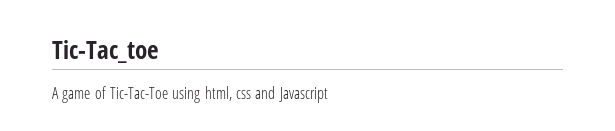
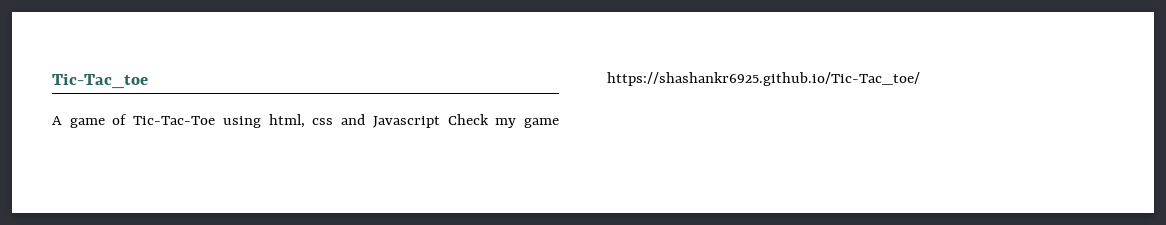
- A game of Tic-Tac-Toe using html, css and Javascript
+ A game of Tic-Tac-Toe using html, css and Javascript Check my game https://shashankr6925.github.io/Tic-Tac_toe/

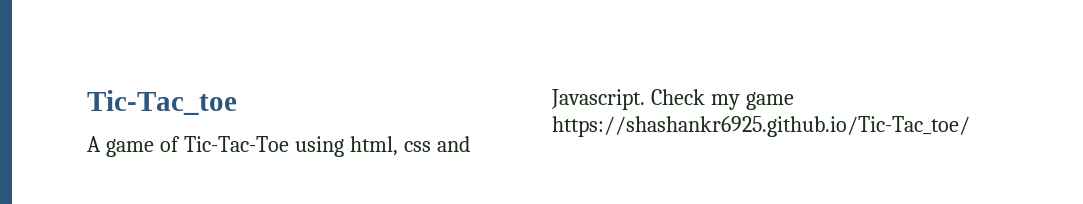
- A game of Tic-Tac-Toe using html, css and Javascript Check my game https://shashankr6925.github.io/Tic-Tac_toe/
+ A game of Tic-Tac-Toe using html, css and Javascript. Check my game https://shashankr6925.github.io/Tic-Tac_toe/

